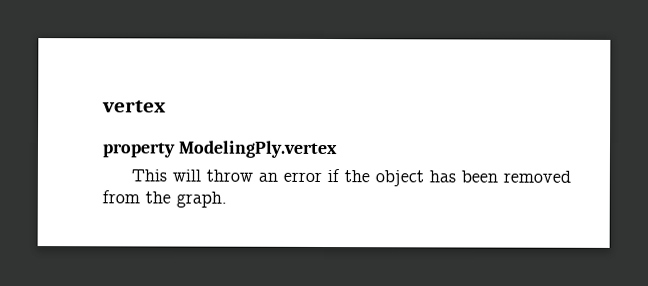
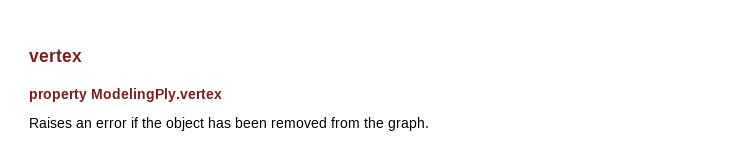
- This will throw an error if the object has been removed from the graph.
+ Raises an error if the object has been removed from the graph.

